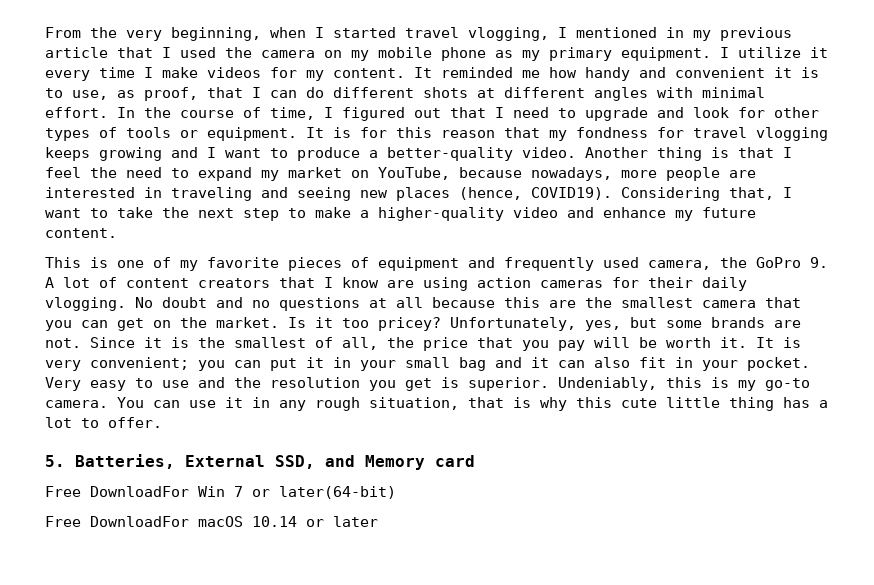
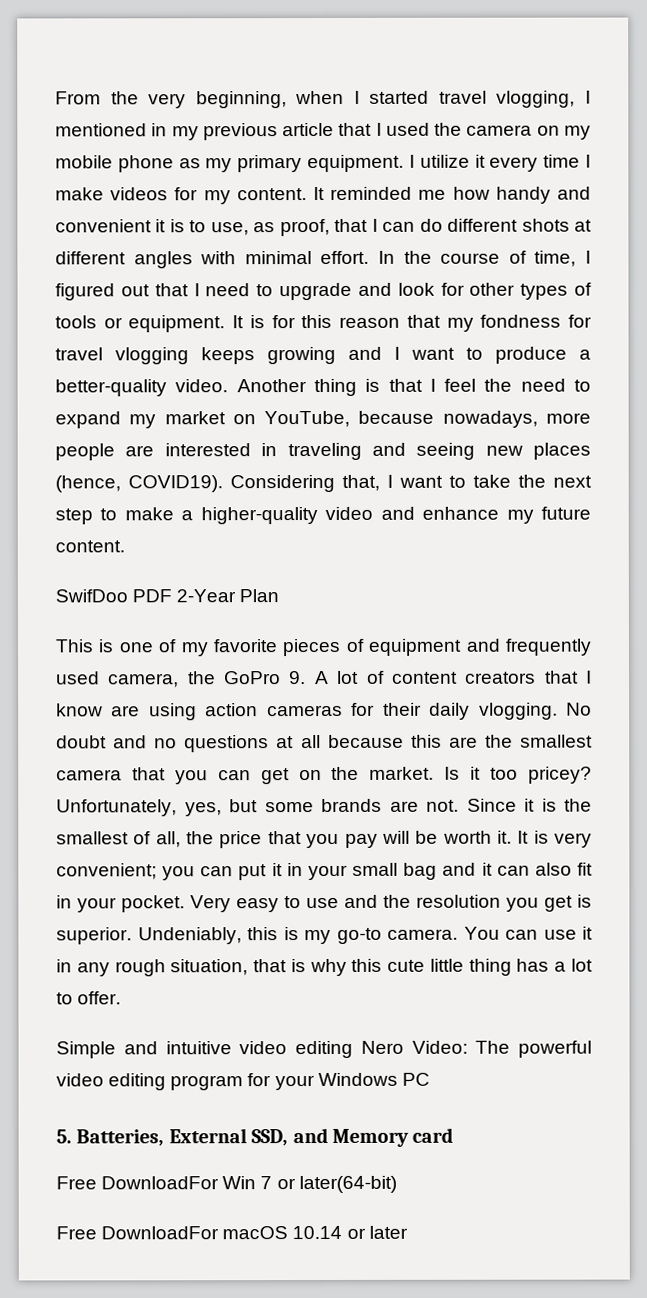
+ SwifDoo PDF 2-Year Plan
+ Simple and intuitive video editing Nero Video: The powerful video editing program for your Windows PC

